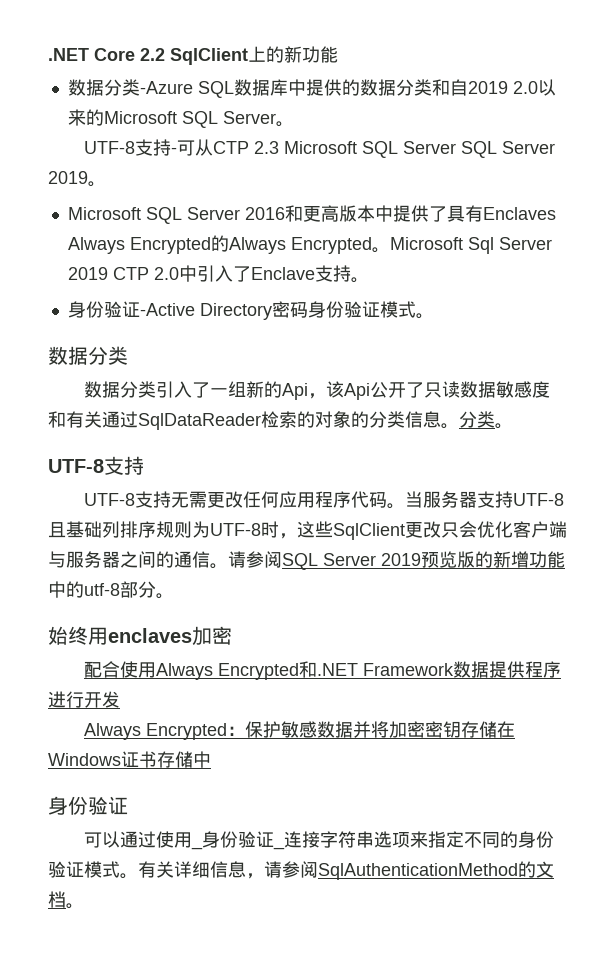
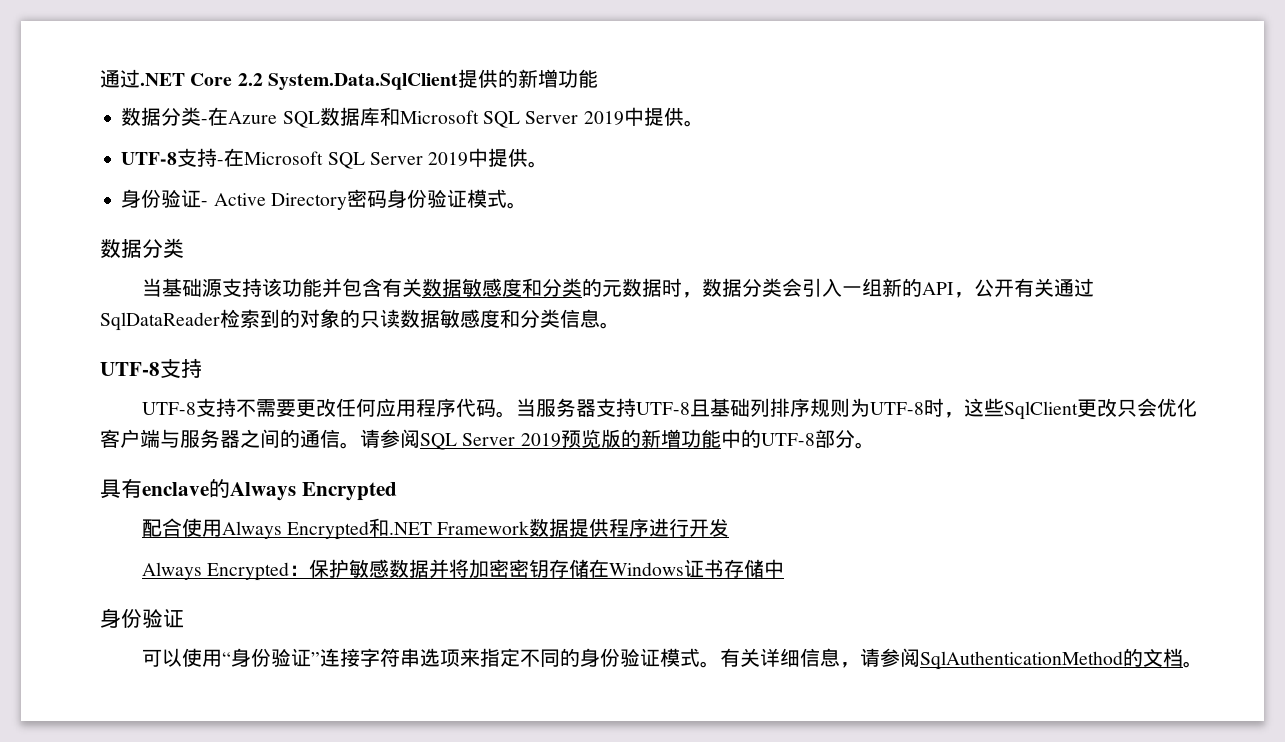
- .NET Core 2.2 SqlClient上的新功能
+ 通过.NET Core 2.2 System.Data.SqlClient提供的新增功能
- 数据分类-Azure SQL数据库中提供的数据分类和自2019 2.0以来的Microsoft SQL Server。
- UTF-8支持-可从CTP 2.3 Microsoft SQL Server SQL Server 2019。
- Microsoft SQL Server 2016和更高版本中提供了具有Enclaves Always Encrypted的Always Encrypted。Microsoft Sql Server 2019 CTP 2.0中引入了Enclave支持。
+ 数据分类-在Azure SQL数据库和Microsoft SQL Server 2019中提供。
+ UTF-8支持-在Microsoft SQL Server 2019中提供。
- 身份验证-Active Directory密码身份验证模式。
+ 身份验证- Active Directory密码身份验证模式。
- 数据分类引入了一组新的Api，该Api公开了只读数据敏感度和有关通过SqlDataReader检索的对象的分类信息。分类。
+ 当基础源支持该功能并包含有关数据敏感度和分类的元数据时，数据分类会引入一组新的API，公开有关通过SqlDataReader检索到的对象的只读数据敏感度和分类信息。
- UTF-8支持无需更改任何应用程序代码。
+ UTF-8支持不需要更改任何应用程序代码。
- 请参阅SQL Server 2019预览版的新增功能中的utf-8部分。
+ 请参阅SQL Server 2019预览版的新增功能中的UTF-8部分。
- 始终用enclaves加密
+ 具有enclave的Always Encrypted
- 可以通过使用_身份验证_连接字符串选项来指定不同的身份验证模式。
+ 可以使用“身份验证”连接字符串选项来指定不同的身份验证模式。

